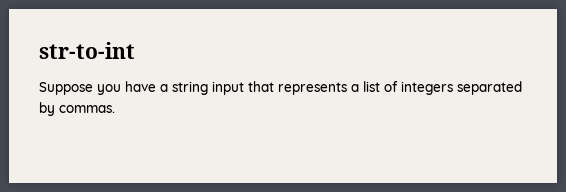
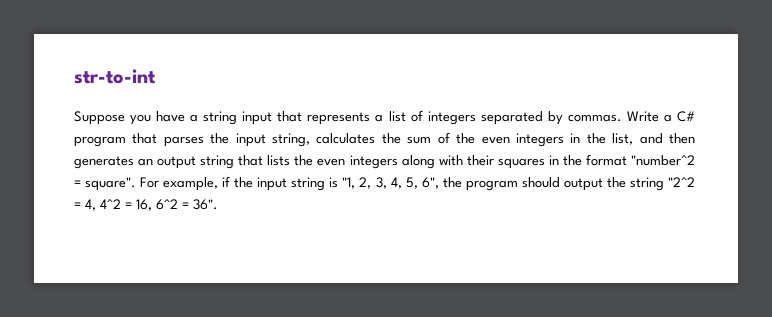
+ Write a C# program that parses the input string, calculates the sum of the even integers in the list, and then generates an output string that lists the even integers along with their squares in the format "number^2 = square". For example, if the input string is "1, 2, 3, 4, 5, 6", the program should output the string "2^2 = 4, 4^2 = 16, 6^2 = 36".

